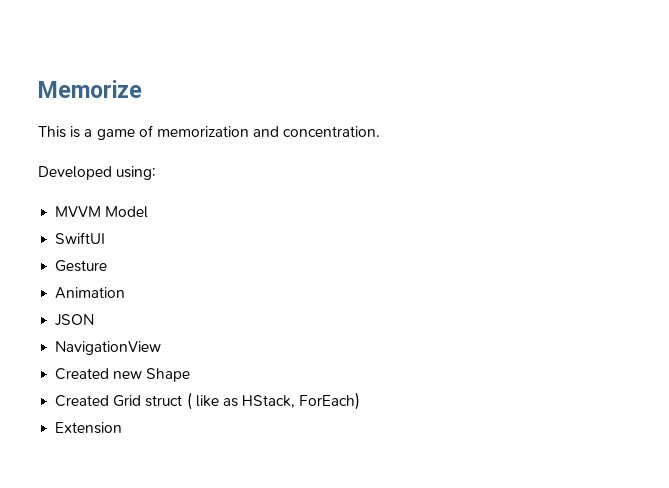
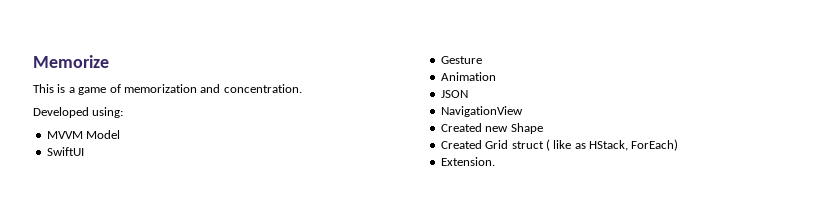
- Extension
+ Extension.

